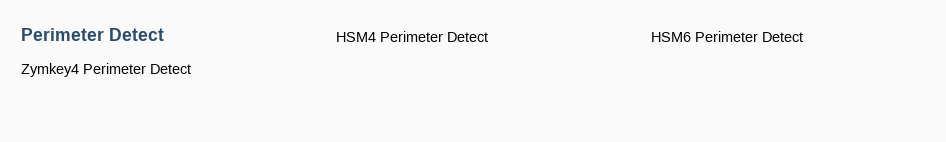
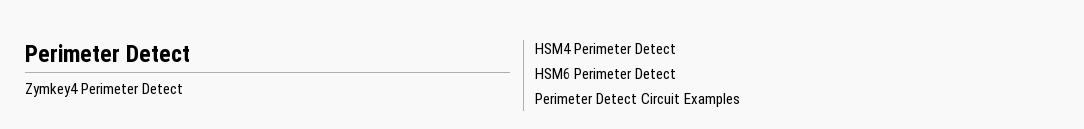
+ Perimeter Detect Circuit Examples

